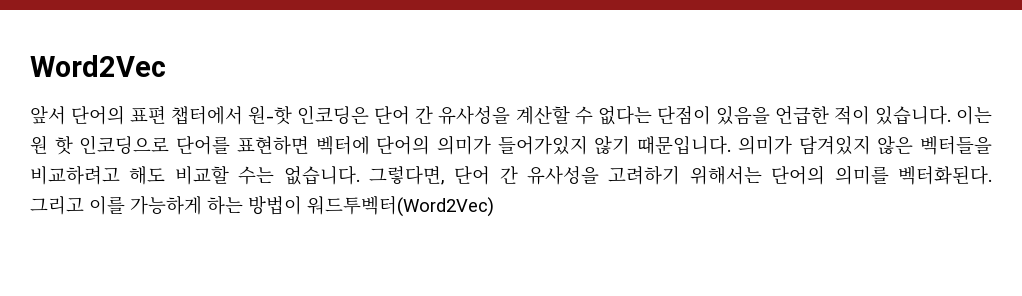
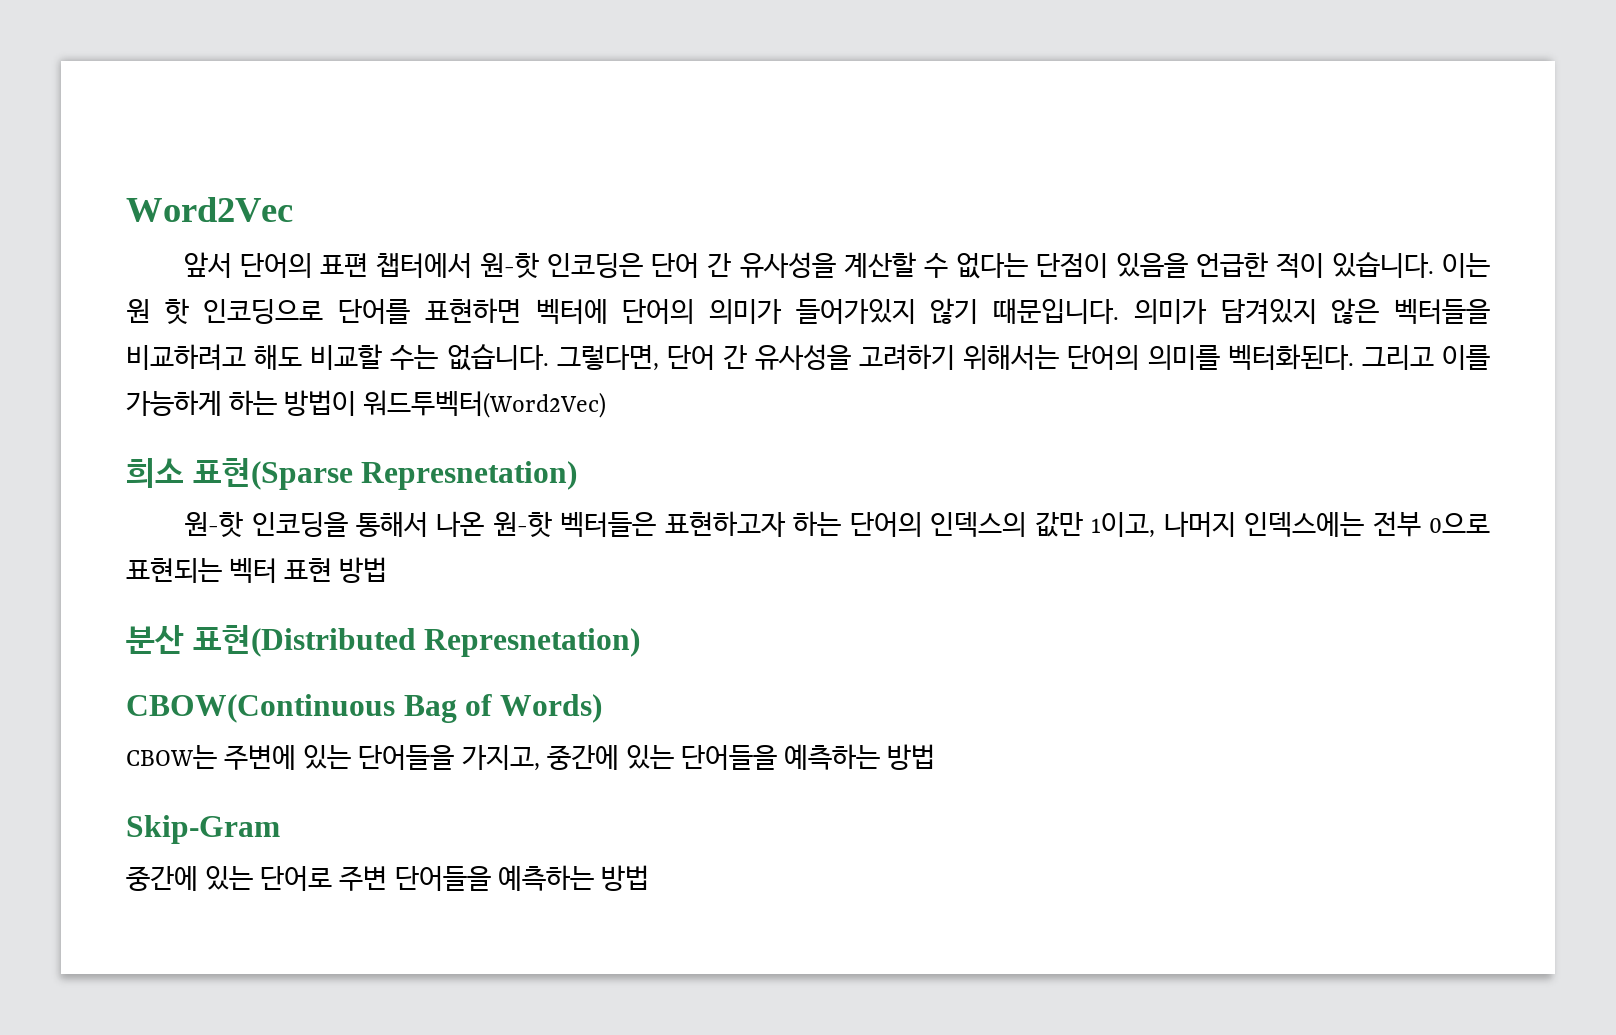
+ 희소 표현(Sparse Represnetation)
+ 원-핫 인코딩을 통해서 나온 원-핫 벡터들은 표현하고자 하는 단어의 인덱스의 값만 1이고, 나머지 인덱스에는 전부 0으로 표현되는 벡터 표현 방법
+ 분산 표현(Distributed Represnetation)
+ CBOW(Continuous Bag of Words)
+ CBOW는 주변에 있는 단어들을 가지고, 중간에 있는 단어들을 예측하는 방법
+ Skip-Gram
+ 중간에 있는 단어로 주변 단어들을 예측하는 방법

